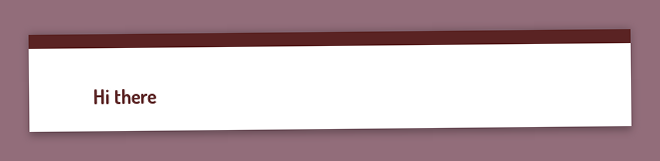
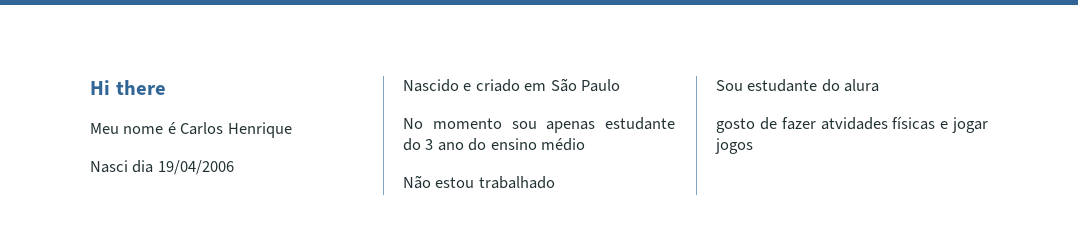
+ Meu nome é Carlos Henrique
+ Nasci dia 19/04/2006
+ Nascido e criado em São Paulo
+ No momento sou apenas estudante do 3 ano do ensino médio
+ Não estou trabalhado
+ Sou estudante do alura
+ gosto de fazer atvidades físicas e jogar jogos

